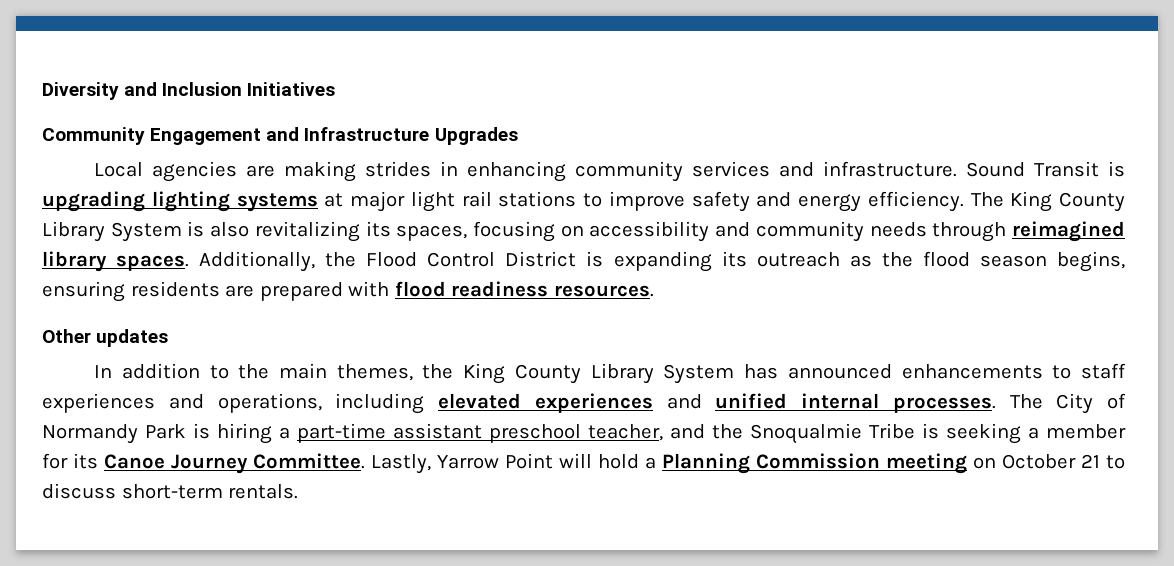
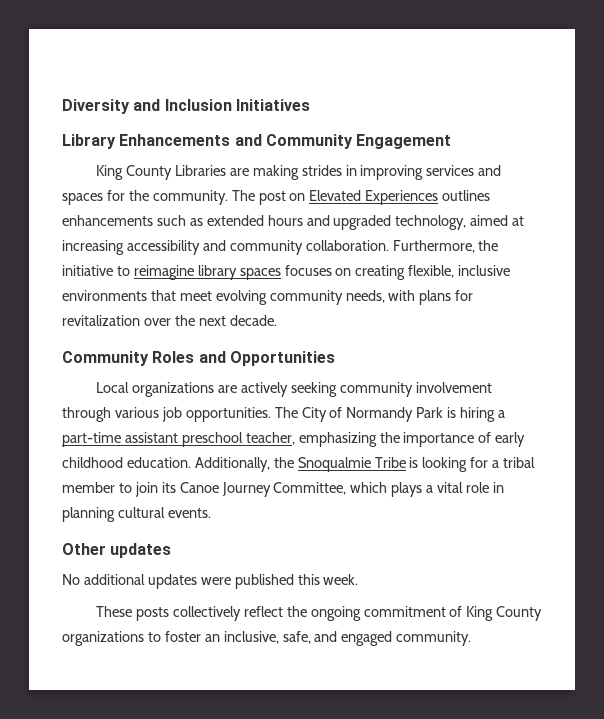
- Community Engagement and Infrastructure Upgrades
- Local agencies are making strides in enhancing community services and infrastructure. Sound Transit is upgrading lighting systems at major light rail stations to improve safety and energy efficiency. The King County Library System is also revitalizing its spaces, focusing on accessibility and community needs through reimagined library spaces. Additionally, the Flood Control District is expanding its outreach as the flood season begins, ensuring residents are prepared with flood readiness resources.
- Other updates
- In addition to the main themes, the King County Library System has announced enhancements to staff experiences and operations, including elevated experiences and unified internal processes.
+ Library Enhancements and Community Engagement
+ King County Libraries are making strides in improving services and spaces for the community. The post on Elevated Experiences outlines enhancements such as extended hours and upgraded technology, aimed at increasing accessibility and community collaboration. Furthermore, the initiative to reimagine library spaces focuses on creating flexible, inclusive environments that meet evolving community needs, with plans for revitalization over the next decade.
+ Community Roles and Opportunities
+ Local organizations are actively seeking community involvement through various job opportunities.
- The City of Normandy Park is hiring a part-time assistant preschool teacher, and the Snoqualmie Tribe is seeking a member for its Canoe Journey Committee. Lastly, Yarrow Point will hold a Planning Commission meeting on October 21 to discuss short-term rentals.
+ The City of Normandy Park is hiring a part-time assistant preschool teacher, emphasizing the importance of early childhood education. Additionally, the Snoqualmie Tribe is looking for a tribal member to join its Canoe Journey Committee, which plays a vital role in planning cultural events.
+ Other updates
+ No additional updates were published this week.
+ These posts collectively reflect the ongoing commitment of King County organizations to foster an inclusive, safe, and engaged community.

